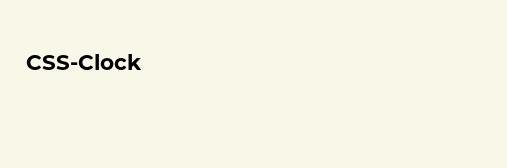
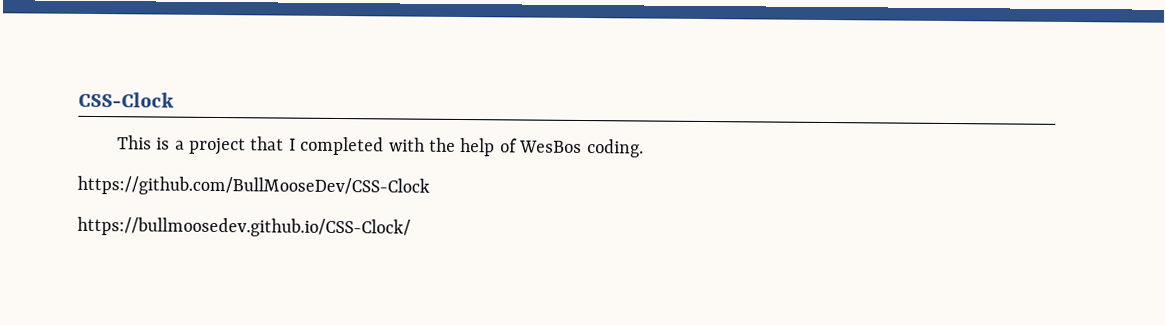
+ This is a project that I completed with the help of WesBos coding.
+ https://github.com/BullMooseDev/CSS-Clock
+ https://bullmoosedev.github.io/CSS-Clock/

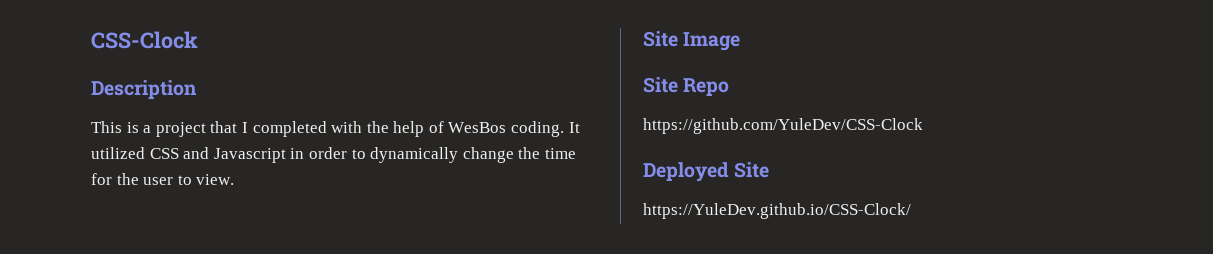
+ Description
- This is a project that I completed with the help of WesBos coding.
- https://github.com/BullMooseDev/CSS-Clock
- https://bullmoosedev.github.io/CSS-Clock/
+ This is a project that I completed with the help of WesBos coding. It utilized CSS and Javascript in order to dynamically change the time for the user to view.
+ Site Image
+ Site Repo
+ https://github.com/YuleDev/CSS-Clock
+ Deployed Site
+ https://YuleDev.github.io/CSS-Clock/

